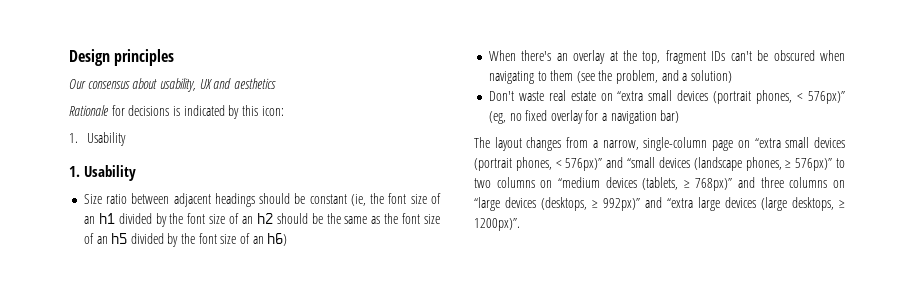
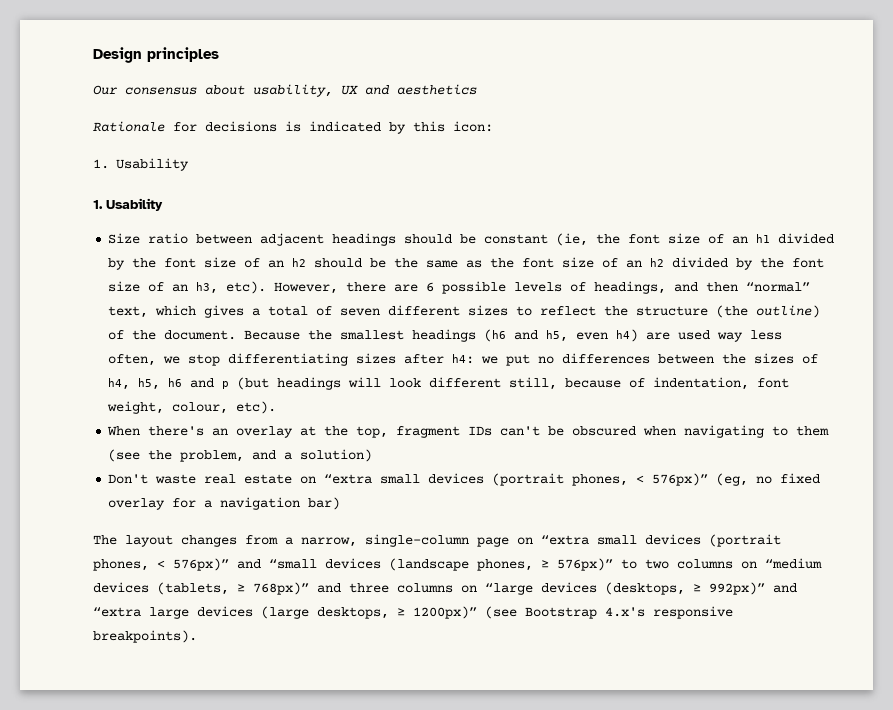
- Size ratio between adjacent headings should be constant (ie, the font size of an h1 divided by the font size of an h2 should be the same as the font size of an h5 divided by the font size of an h6)
+ Size ratio between adjacent headings should be constant (ie, the font size of an h1 divided by the font size of an h2 should be the same as the font size of an h2 divided by the font size of an h3, etc). However, there are 6 possible levels of headings, and then “normal” text, which gives a total of seven different sizes to reflect the structure (the outline) of the document. Because the smallest headings (h6 and h5, even h4) are used way less often, we stop differentiating sizes after h4: we put no differences between the sizes of h4, h5, h6 and p (but headings will look different still, because of indentation, font weight, colour, etc).
- The layout changes from a narrow, single-column page on “extra small devices (portrait phones, < 576px)” and “small devices (landscape phones, ≥ 576px)” to two columns on “medium devices (tablets, ≥ 768px)” and three columns on “large devices (desktops, ≥ 992px)” and “extra large devices (large desktops, ≥ 1200px)”.
+ The layout changes from a narrow, single-column page on “extra small devices (portrait phones, < 576px)” and “small devices (landscape phones, ≥ 576px)” to two columns on “medium devices (tablets, ≥ 768px)” and three columns on “large devices (desktops, ≥ 992px)” and “extra large devices (large desktops, ≥ 1200px)” (see Bootstrap 4.x's responsive breakpoints).

